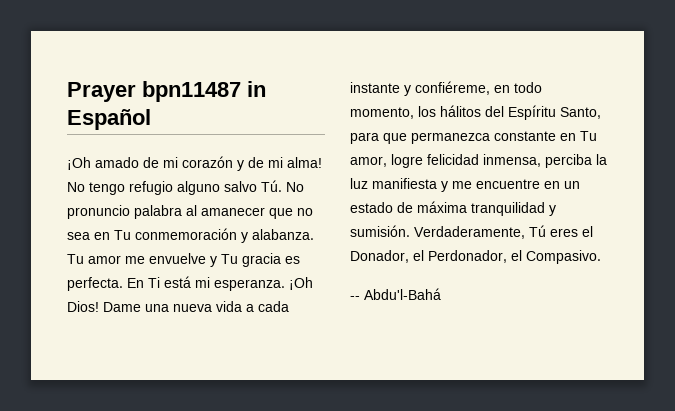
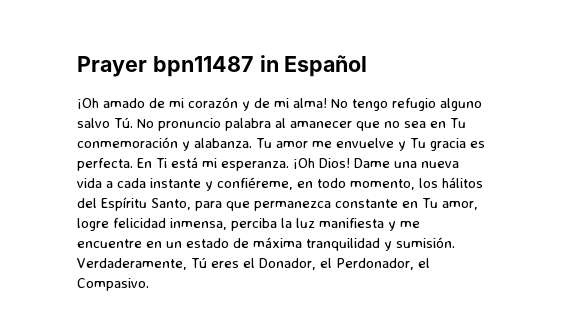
- -- Abdu'l-Bahá

